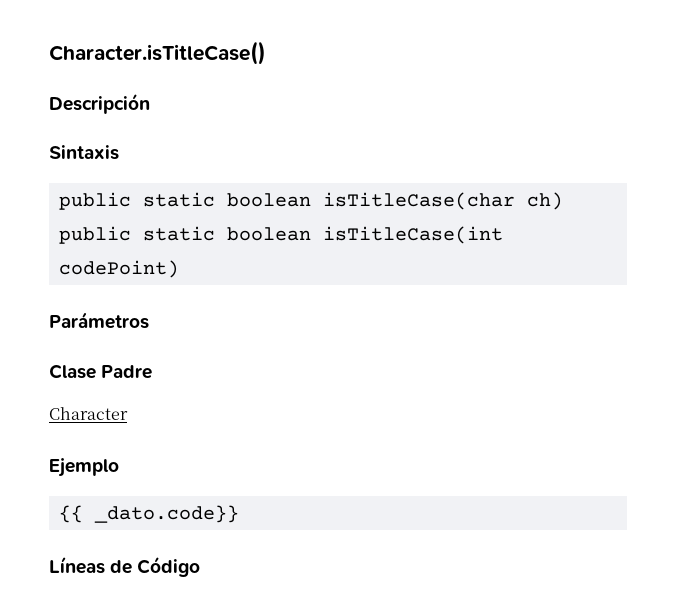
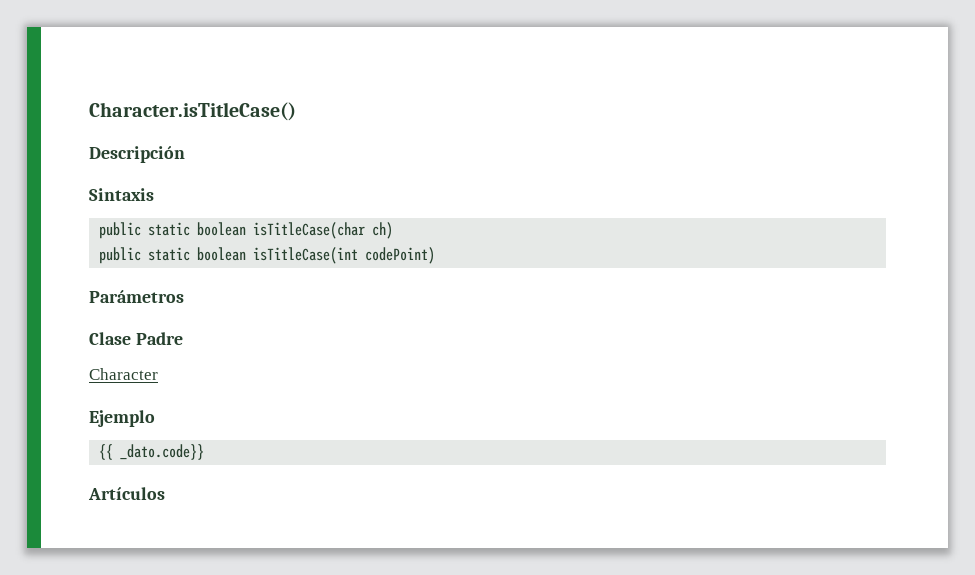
- Líneas de Código
+ Artículos

